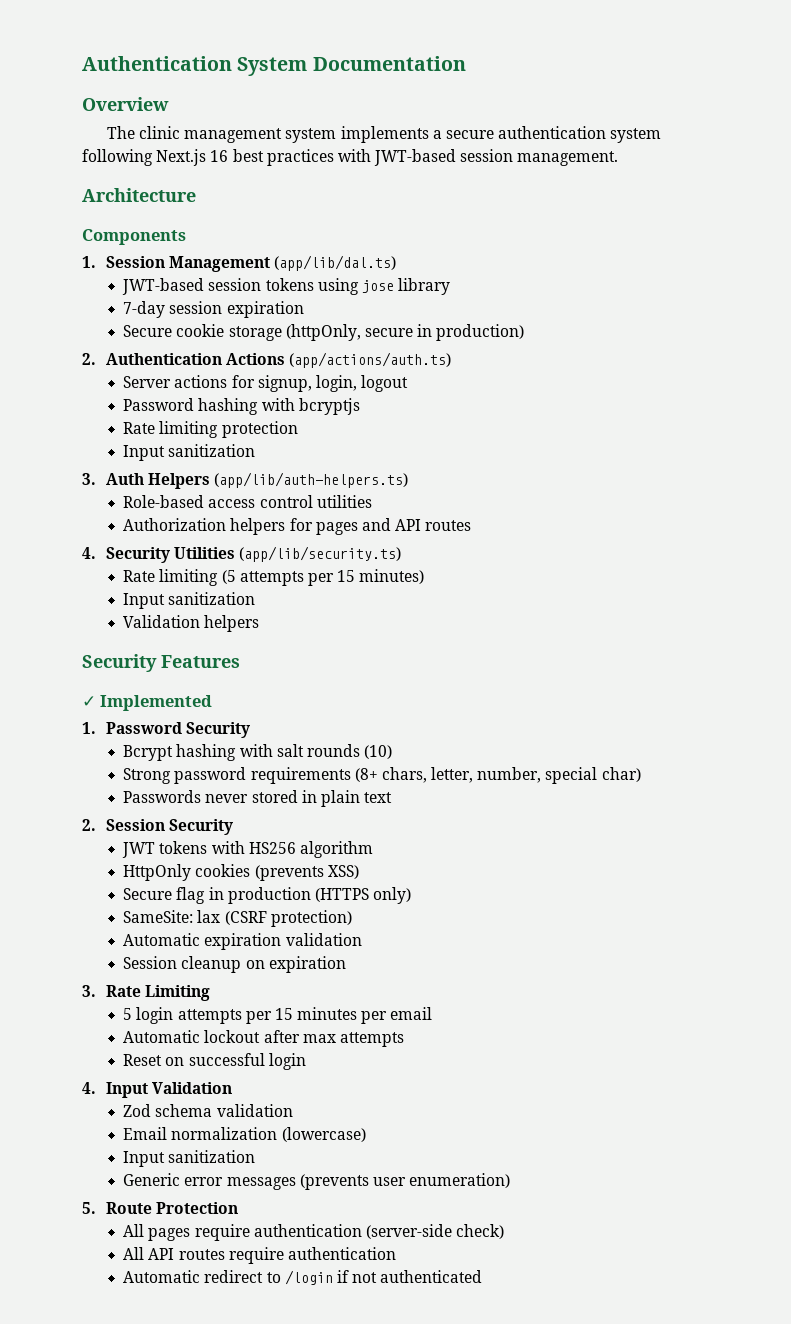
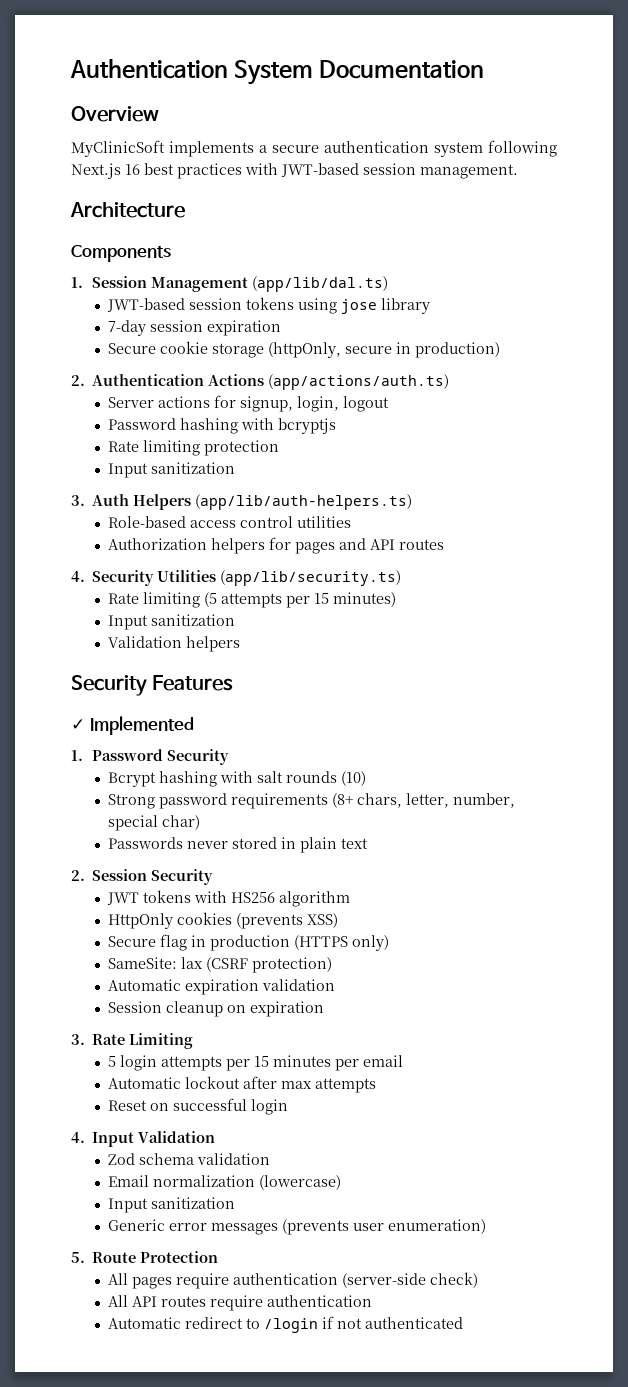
- The clinic management system implements a secure authentication system following Next.js 16 best practices with JWT-based session management.
+ MyClinicSoft implements a secure authentication system following Next.js 16 best practices with JWT-based session management.

